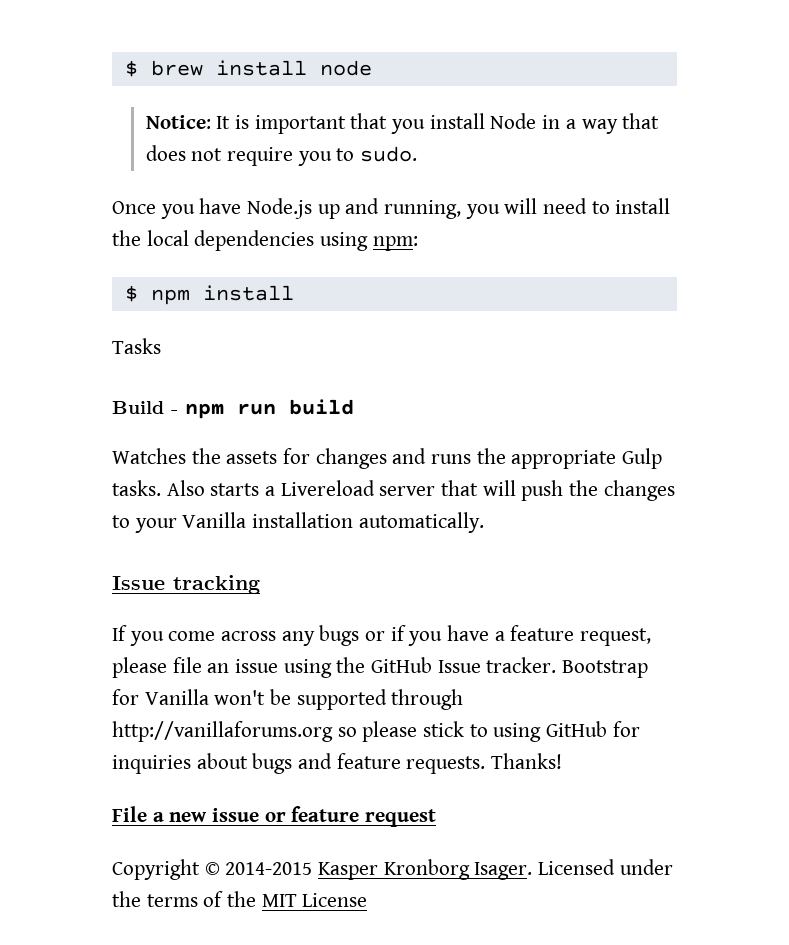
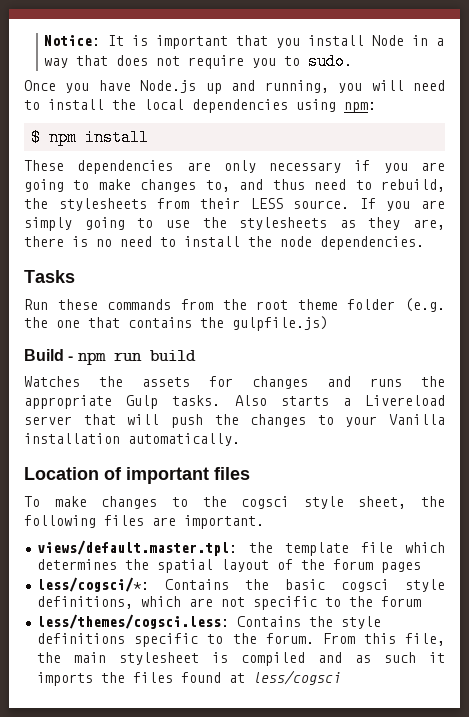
- $ brew install node
+ These dependencies are only necessary if you are going to make changes to, and thus need to rebuild, the stylesheets from their LESS source. If you are simply going to use the stylesheets as they are, there is no need to install the node dependencies.
  Tasks
+ Run these commands from the root theme folder (e.g. the one that contains the gulpfile.js)
- Issue tracking
- If you come across any bugs or if you have a feature request, please file an issue using the GitHub Issue tracker. Bootstrap for Vanilla won't be supported through http://vanillaforums.org so please stick to using GitHub for inquiries about bugs and feature requests. Thanks!
- File a new issue or feature request
- Copyright © 2014-2015 Kasper Kronborg Isager. Licensed under the terms of the MIT License
+ Location of important files
+ To make changes to the cogsci style sheet, the following files are important.
+ views/default.master.tpl: the template file which determines the spatial layout of the forum pages
+ less/cogsci/*: Contains the basic cogsci style definitions, which are not specific to the forum
+ less/themes/cogsci.less: Contains the style definitions specific to the forum. From this file, the main stylesheet is compiled and as such it imports the files found at less/cogsci

